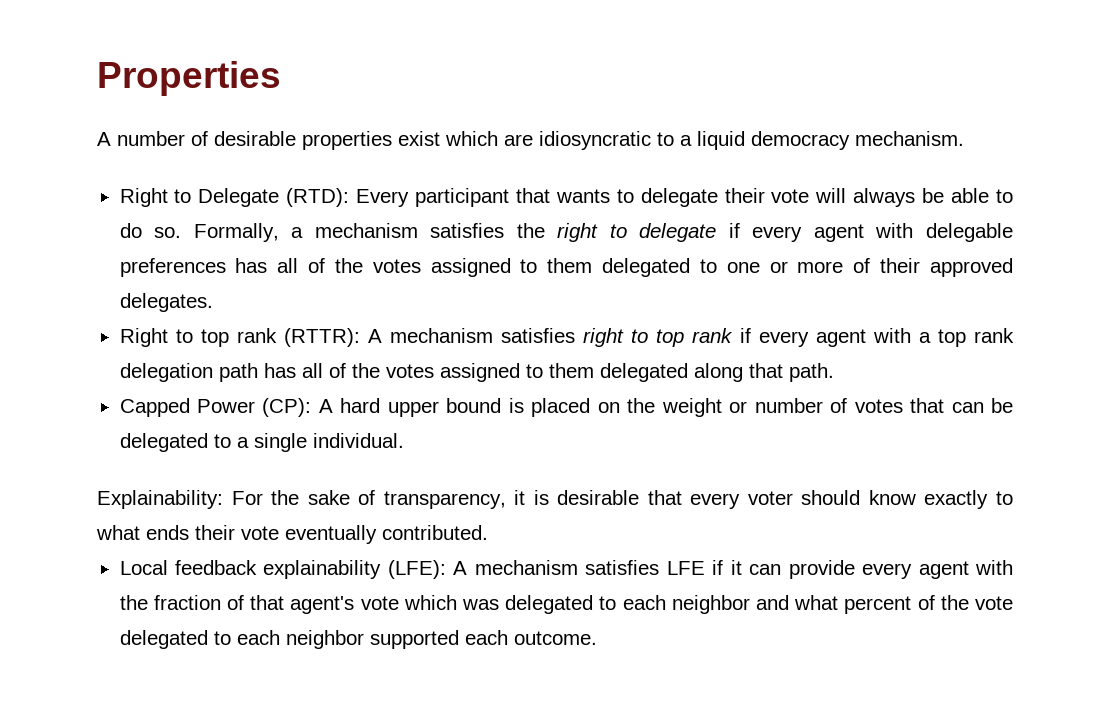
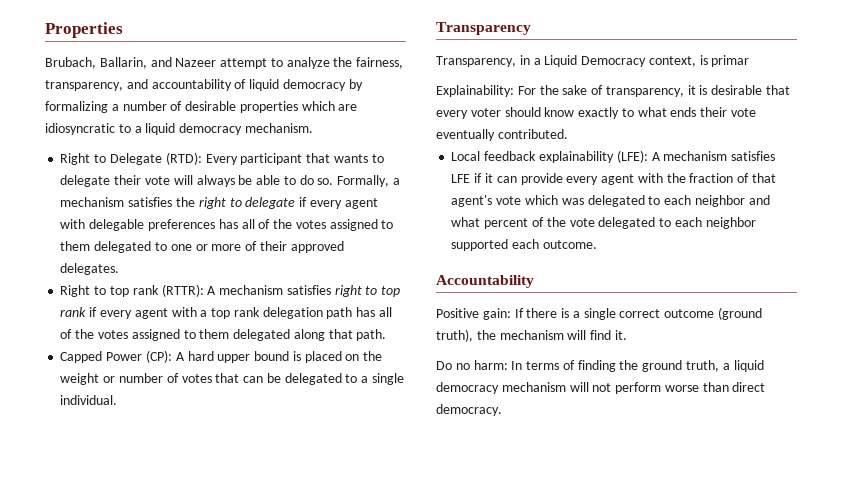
- A number of desirable properties exist which are idiosyncratic to a liquid democracy mechanism.
+ Brubach, Ballarin, and Nazeer attempt to analyze the fairness, transparency, and accountability of liquid democracy by formalizing a number of desirable properties which are idiosyncratic to a liquid democracy mechanism.
+ Transparency
+ Transparency, in a Liquid Democracy context, is primar
+ Accountability
+ Positive gain: If there is a single correct outcome (ground truth), the mechanism will find it.
+ Do no harm: In terms of finding the ground truth, a liquid democracy mechanism will not perform worse than direct democracy.

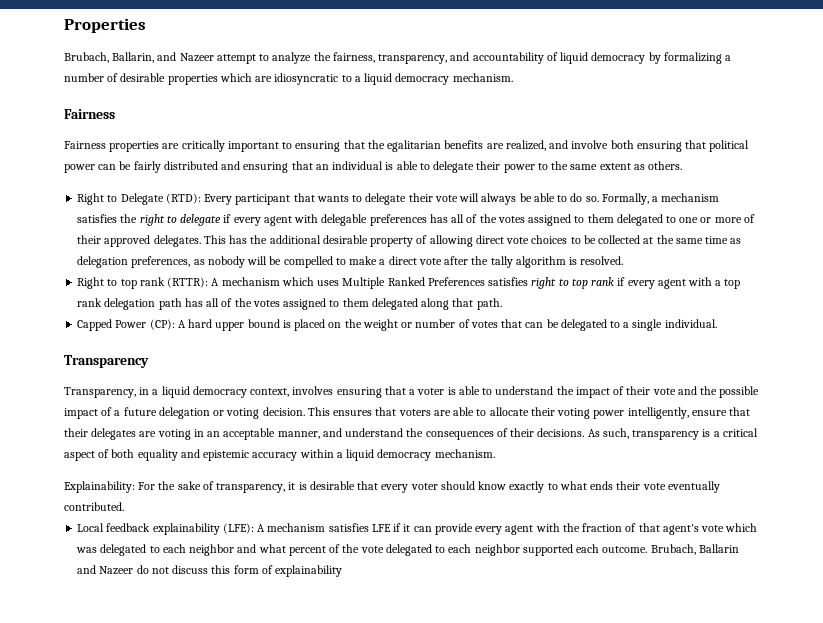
  Brubach, Ballarin, and Nazeer attempt to analyze the fairness, transparency, and accountability of liquid democracy by formalizing a number of desirable properties which are idiosyncratic to a liquid democracy mechanism.
+ Fairness
+ Fairness properties are critically important to ensuring that the egalitarian benefits are realized, and involve both ensuring that political power can be fairly distributed and ensuring that an individual is able to delegate their power to the same extent as others.
+ This has the additional desirable property of allowing direct vote choices to be collected at the same time as delegation preferences, as nobody will be compelled to make a direct vote after the tally algorithm is resolved.
- Right to top rank (RTTR): A mechanism satisfies right to top rank if every agent with a top rank delegation path has all of the votes assigned to them delegated along that path.
+ Right to top rank (RTTR): A mechanism which uses Multiple Ranked Preferences satisfies right to top rank if every agent with a top rank delegation path has all of the votes assigned to them delegated along that path.
- Transparency, in a Liquid Democracy context, is primar
+ Transparency, in a liquid democracy context, involves ensuring that a voter is able to understand the impact of their vote and the possible impact of a future delegation or voting decision. This ensures that voters are able to allocate their voting power intelligently, ensure that their delegates are voting in an acceptable manner, and understand the consequences of their decisions. As such, transparency is a critical aspect of both equality and epistemic accuracy within a liquid democracy mechanism.
- Local feedback explainability (LFE): A mechanism satisfies LFE if it can provide every agent with the fraction of that agent's vote which was delegated to each neighbor and what percent of the vote delegated to each neighbor supported each outcome.
- Accountability
- Positive gain: If there is a single correct outcome (ground truth), the mechanism will find it.
- Do no harm: In terms of finding the ground truth, a liquid democracy mechanism will not perform worse than direct democracy.
+ Local feedback explainability (LFE): A mechanism satisfies LFE if it can provide every agent with the fraction of that agent's vote which was delegated to each neighbor and what percent of the vote delegated to each neighbor supported each outcome. Brubach, Ballarin and Nazeer do not discuss this form of explainability

